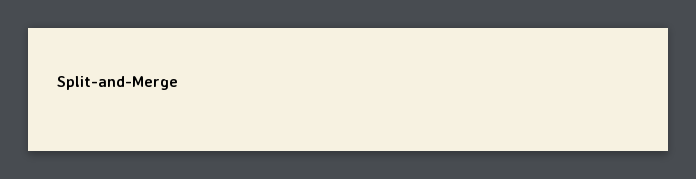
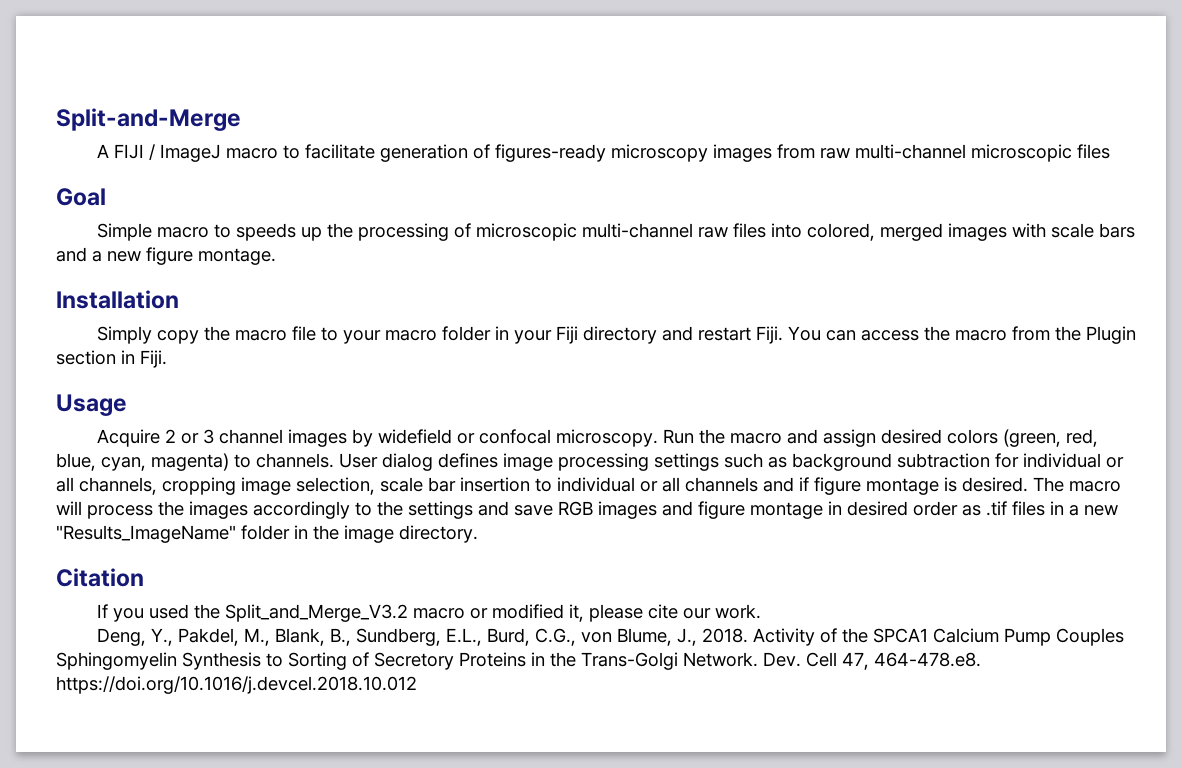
+ A FIJI / ImageJ macro to facilitate generation of figures-ready microscopy images from raw multi-channel microscopic files
+ Goal
+ Simple macro to speeds up the processing of microscopic multi-channel raw files into colored, merged images with scale bars and a new figure montage.
+ Installation
+ Simply copy the macro file to your macro folder in your Fiji directory and restart Fiji. You can access the macro from the Plugin section in Fiji.
+ Usage
+ Acquire 2 or 3 channel images by widefield or confocal microscopy. Run the macro and assign desired colors (green, red, blue, cyan, magenta) to channels. User dialog defines image processing settings such as background subtraction for individual or all channels, cropping image selection, scale bar insertion to individual or all channels and if figure montage is desired. The macro will process the images accordingly to the settings and save RGB images and figure montage in desired order as .tif files in a new "Results_ImageName" folder in the image directory.
+ Citation
+ If you used the Split_and_Merge_V3.2 macro or modified it, please cite our work.
+ Deng, Y., Pakdel, M., Blank, B., Sundberg, E.L., Burd, C.G., von Blume, J., 2018. Activity of the SPCA1 Calcium Pump Couples Sphingomyelin Synthesis to Sorting of Secretory Proteins in the Trans-Golgi Network. Dev. Cell 47, 464-478.e8. https://doi.org/10.1016/j.devcel.2018.10.012

